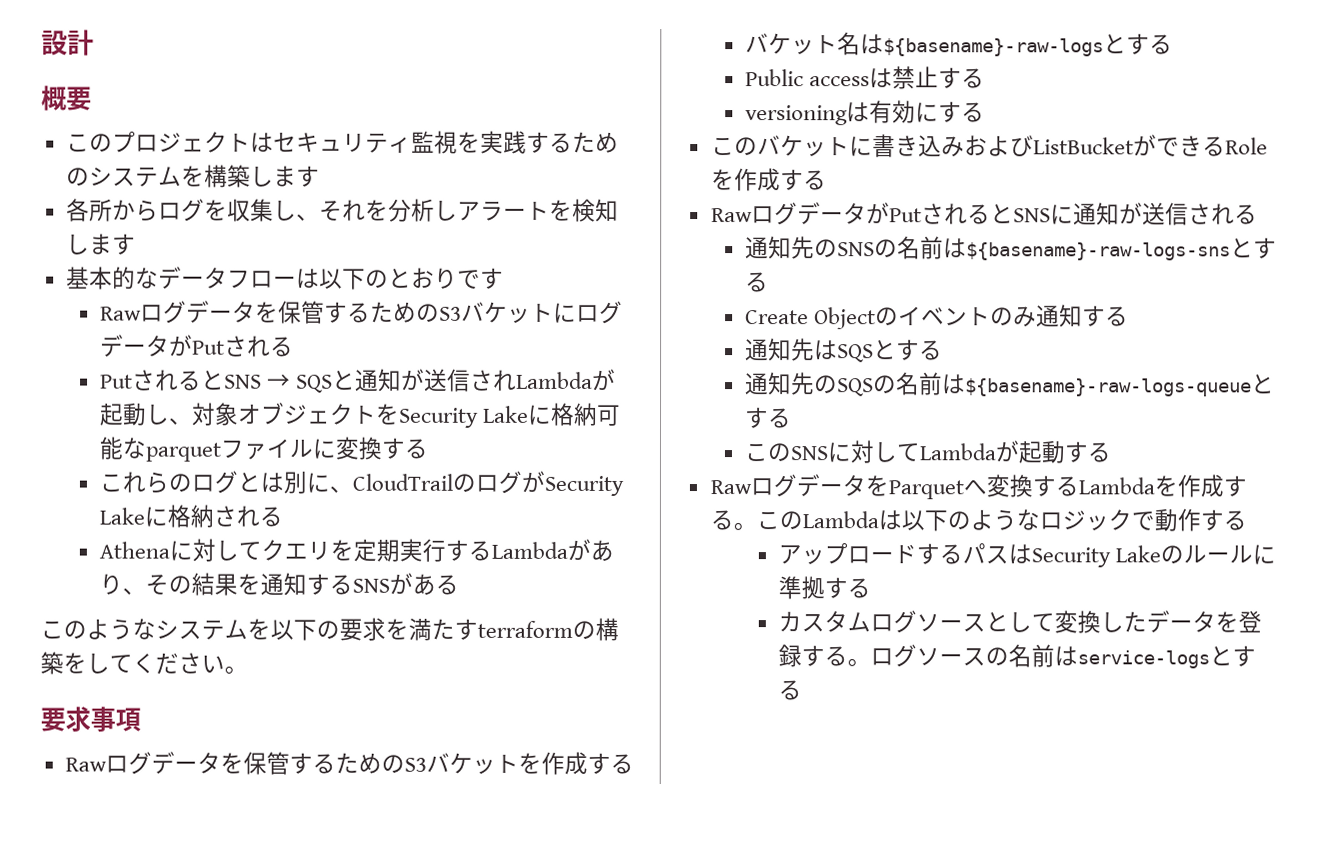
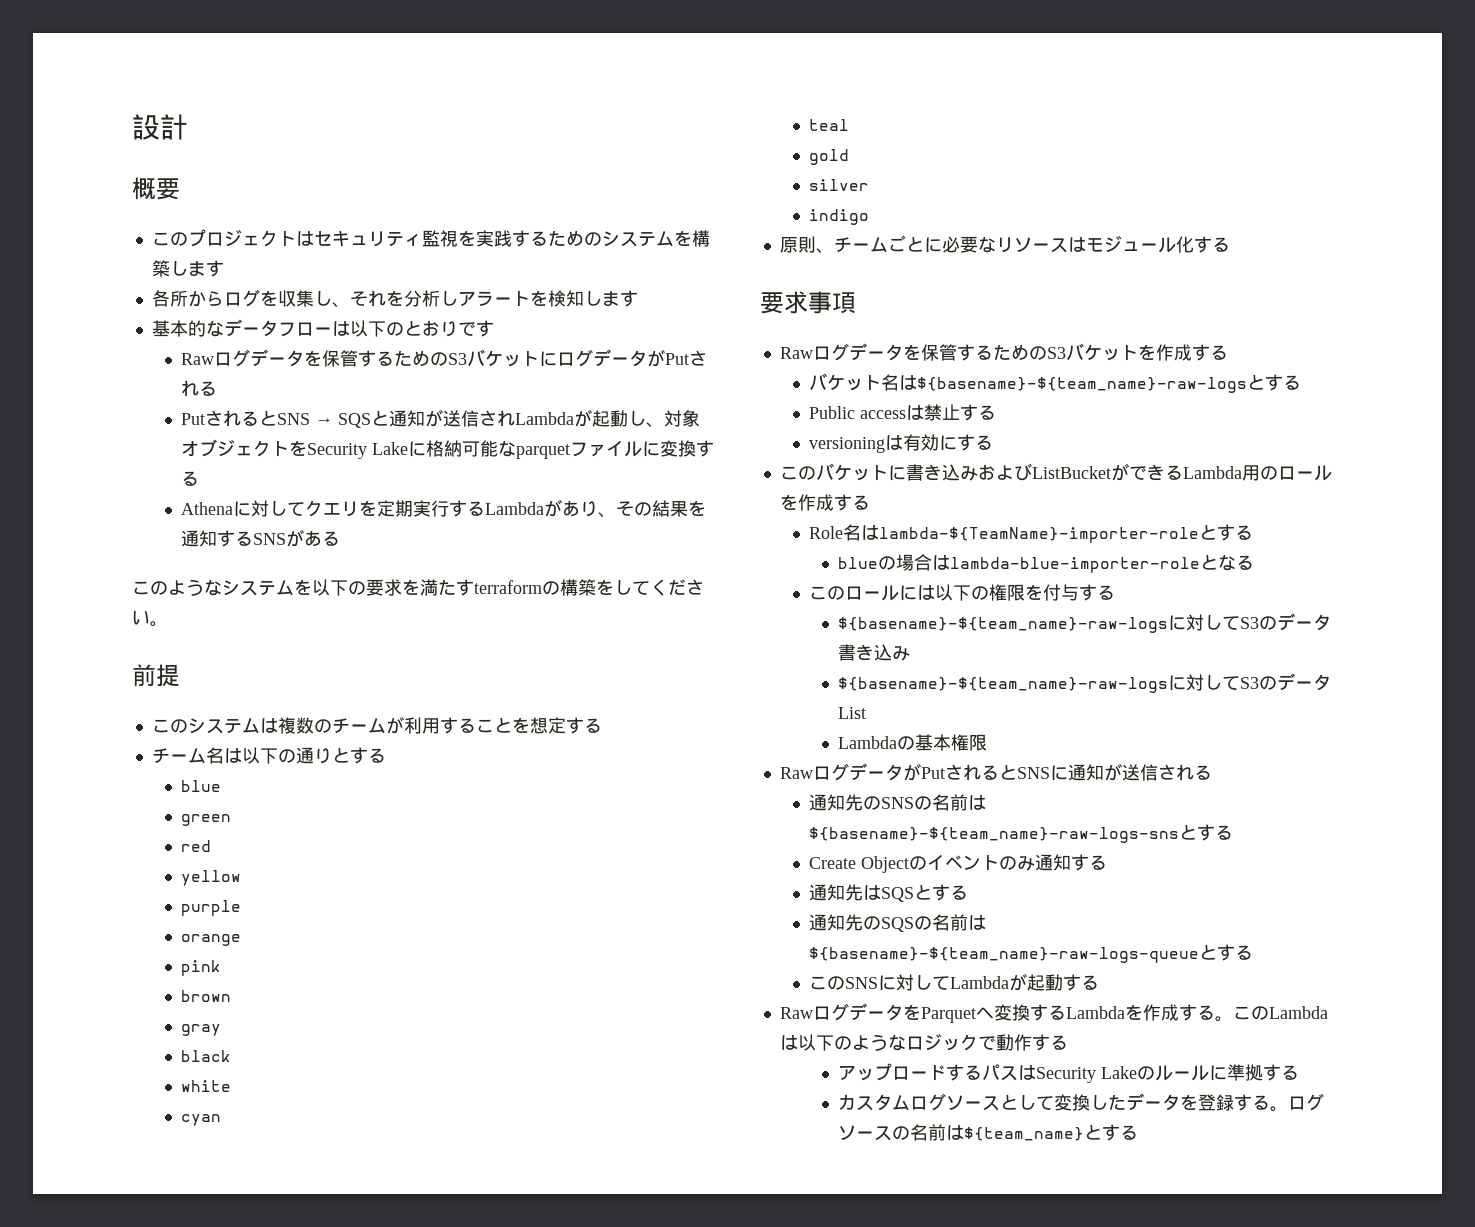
- これらのログとは別に、CloudTrailのログがSecurity Lakeに格納される
+ 前提
+ このシステムは複数のチームが利用することを想定する
+ チーム名は以下の通りとする
+ blue
+ green
+ red
+ yellow
+ purple
+ orange
+ pink
+ brown
+ gray
+ black
+ white
+ cyan
+ teal
+ gold
+ silver
+ indigo
+ 原則、チームごとに必要なリソースはモジュール化する
- バケット名は${basename}-raw-logsとする
+ バケット名は${basename}-${team_name}-raw-logsとする
- このバケットに書き込みおよびListBucketができるRoleを作成する
+ このバケットに書き込みおよびListBucketができるLambda用のロールを作成する
+ Role名はlambda-${TeamName}-importer-roleとする
+ blueの場合はlambda-blue-importer-roleとなる
+ このロールには以下の権限を付与する
+ ${basename}-${team_name}-raw-logsに対してS3のデータ書き込み
+ ${basename}-${team_name}-raw-logsに対してS3のデータList
+ Lambdaの基本権限
- 通知先のSNSの名前は${basename}-raw-logs-snsとする
+ 通知先のSNSの名前は${basename}-${team_name}-raw-logs-snsとする
- 通知先のSQSの名前は${basename}-raw-logs-queueとする
+ 通知先のSQSの名前は${basename}-${team_name}-raw-logs-queueとする
- ログソースの名前はservice-logsとする
+ ログソースの名前は${team_name}とする

